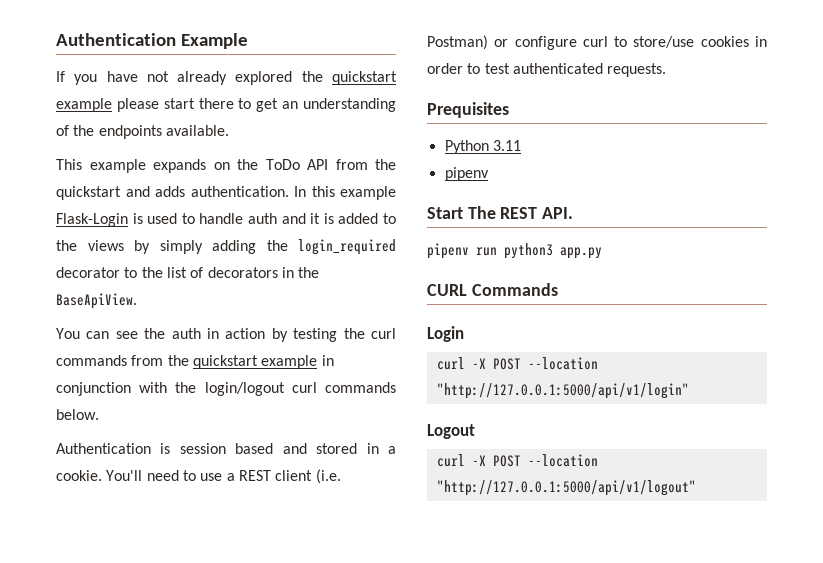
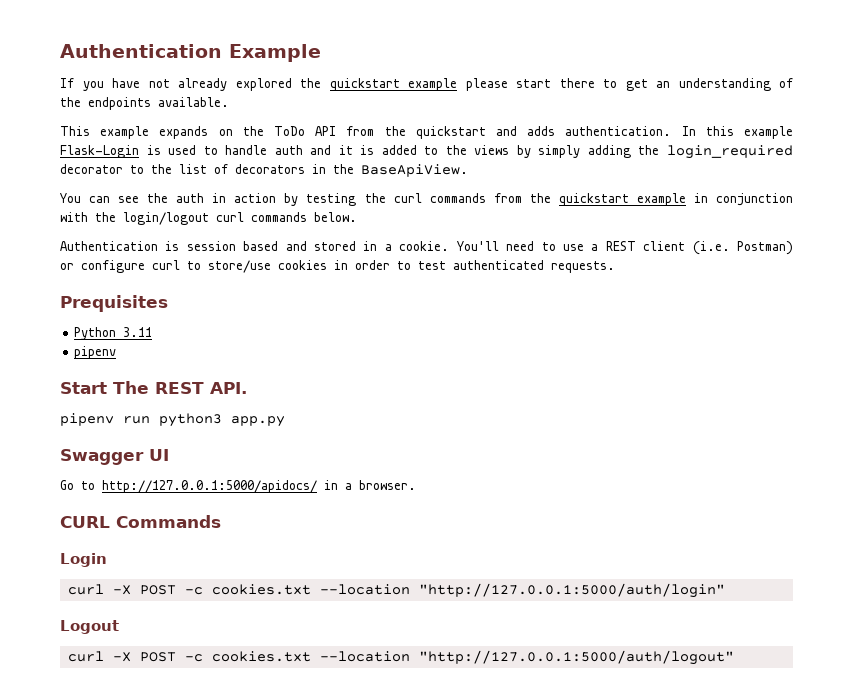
+ Swagger UI
+ Go to http://127.0.0.1:5000/apidocs/ in a browser.
- curl -X POST --location "http://127.0.0.1:5000/api/v1/login"
+ curl -X POST -c cookies.txt --location "http://127.0.0.1:5000/auth/login"
- curl -X POST --location "http://127.0.0.1:5000/api/v1/logout"
+ curl -X POST -c cookies.txt --location "http://127.0.0.1:5000/auth/logout"

